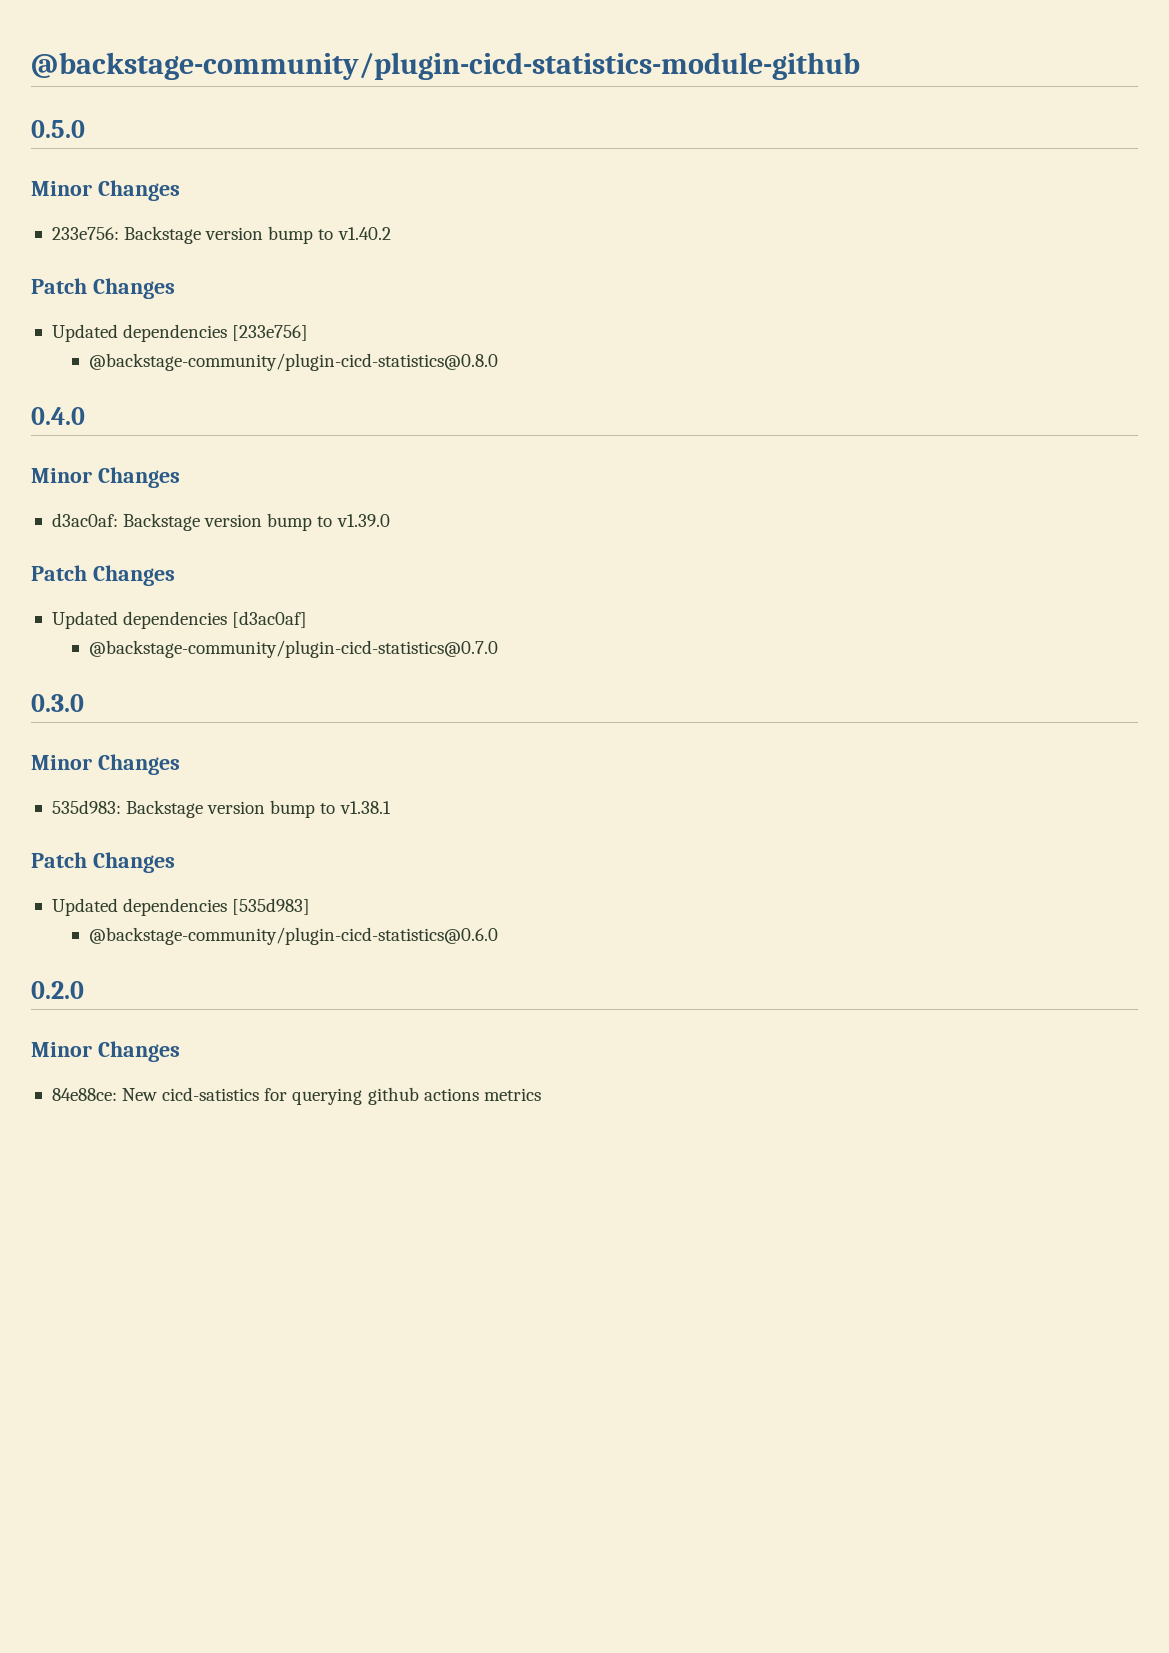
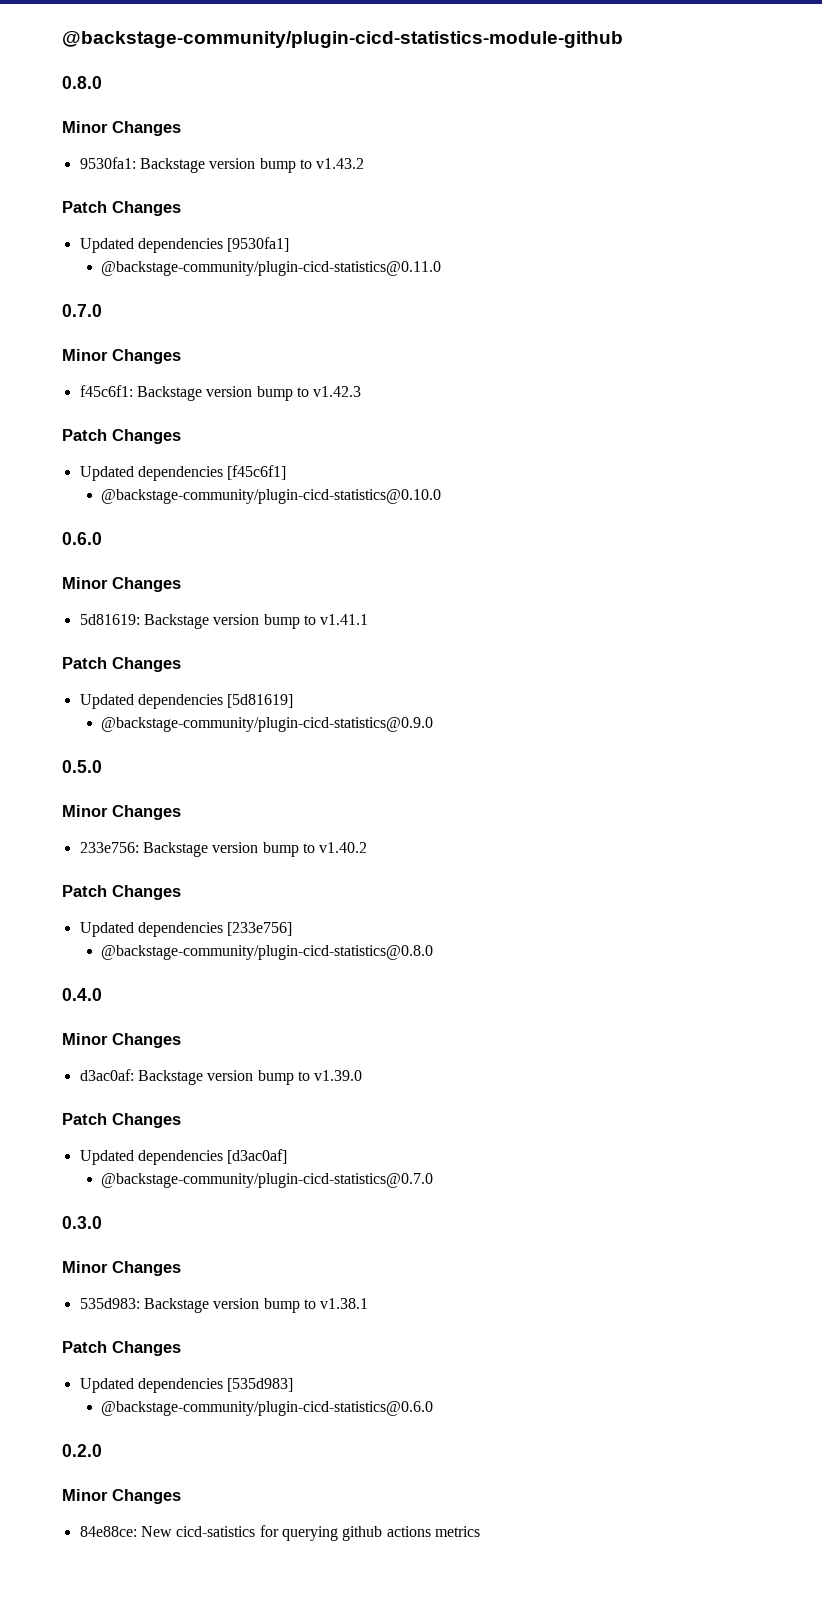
+ 0.8.0
+ Minor Changes
+ 9530fa1: Backstage version bump to v1.43.2
+ Patch Changes
+ Updated dependencies [9530fa1]
+ @backstage-community/plugin-cicd-statistics@0.11.0
+ 0.7.0
+ Minor Changes
+ f45c6f1: Backstage version bump to v1.42.3
+ Patch Changes
+ Updated dependencies [f45c6f1]
+ @backstage-community/plugin-cicd-statistics@0.10.0
+ 0.6.0
+ Minor Changes
+ 5d81619: Backstage version bump to v1.41.1
+ Patch Changes
+ Updated dependencies [5d81619]
+ @backstage-community/plugin-cicd-statistics@0.9.0

